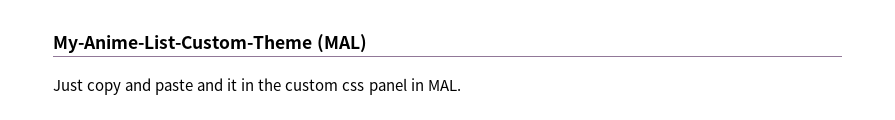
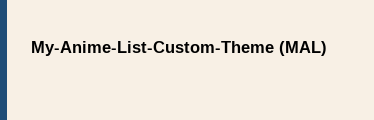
- Just copy and paste and it in the custom css panel in MAL.

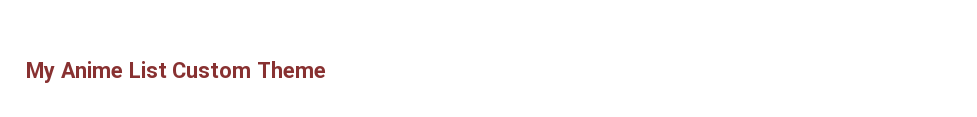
- My-Anime-List-Custom-Theme (MAL)
+ My Anime List Custom Theme

